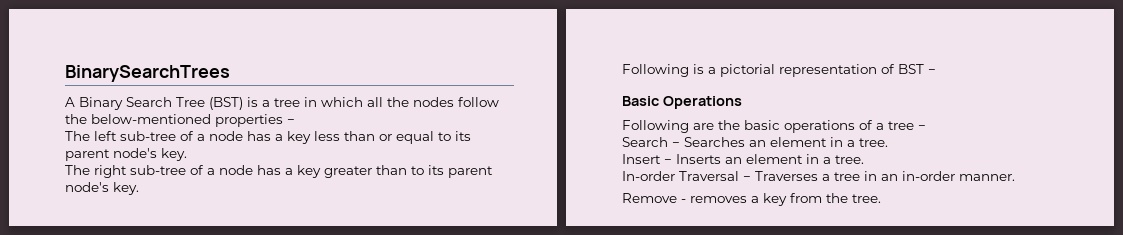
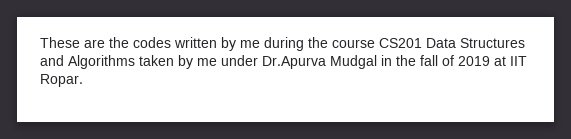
- BinarySearchTrees
- A Binary Search Tree (BST) is a tree in which all the nodes follow the below-mentioned properties −
- The left sub-tree of a node has a key less than or equal to its parent node's key.
- The right sub-tree of a node has a key greater than to its parent node's key.
- Following is a pictorial representation of BST −
- Basic Operations
- Following are the basic operations of a tree −
- Search − Searches an element in a tree.
- Insert − Inserts an element in a tree.
- In-order Traversal − Traverses a tree in an in-order manner.
- Remove - removes a key from the tree.
+ These are the codes written by me during the course CS201 Data Structures and Algorithms taken by me under Dr.Apurva Mudgal in the fall of 2019 at IIT Ropar.

